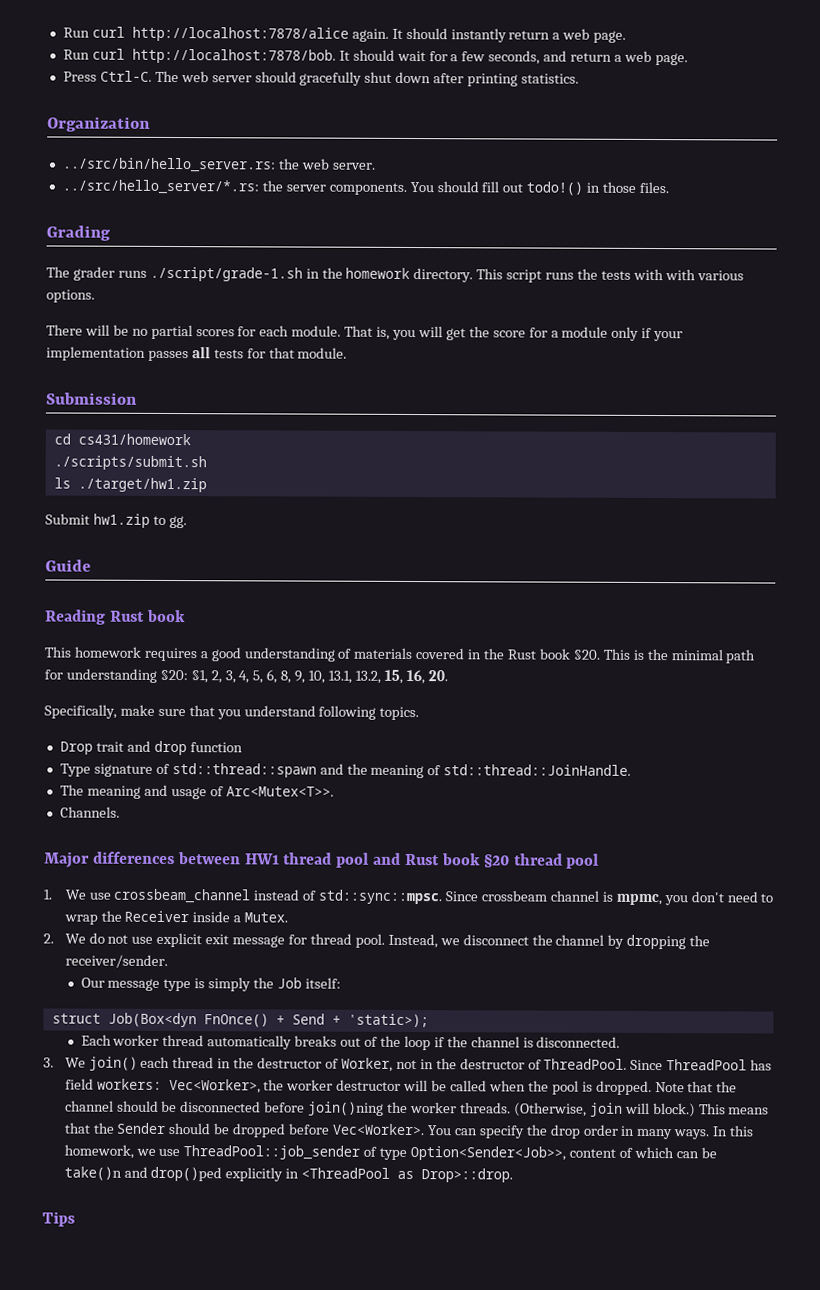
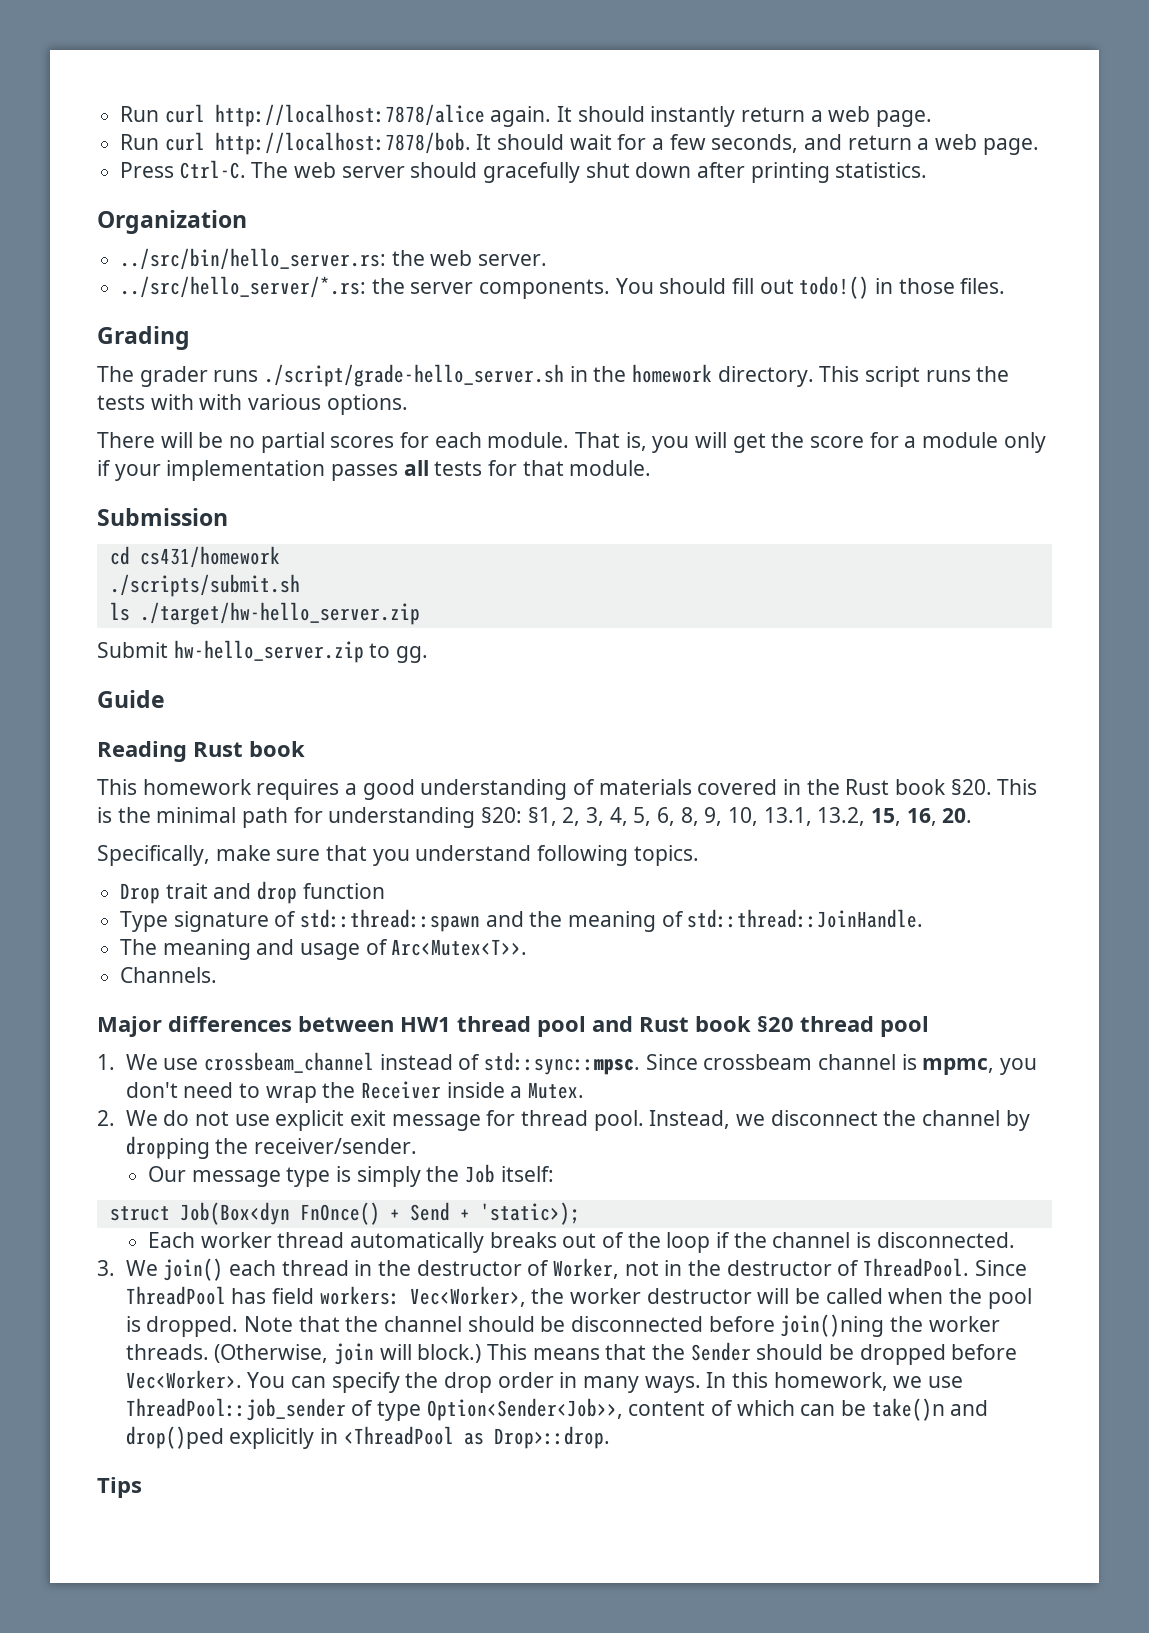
- The grader runs ./script/grade-1.sh in the homework directory.
+ The grader runs ./script/grade-hello_server.sh in the homework directory.
- ls ./target/hw1.zip
+ ls ./target/hw-hello_server.zip
- Submit hw1.zip to gg.
+ Submit hw-hello_server.zip to gg.

